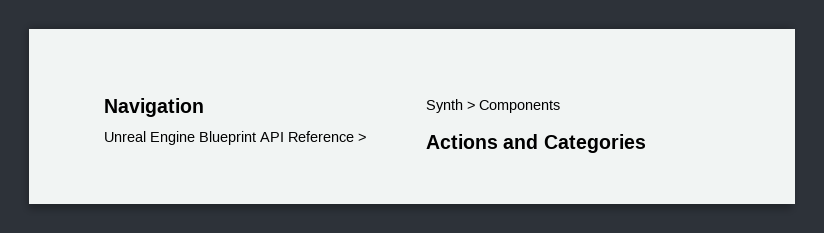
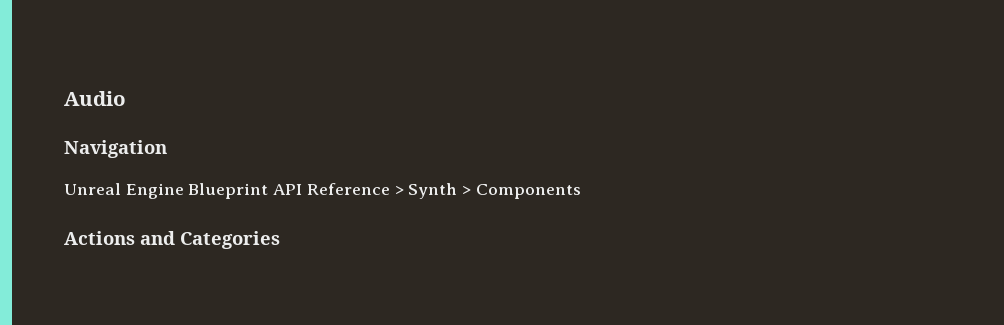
+ Audio

